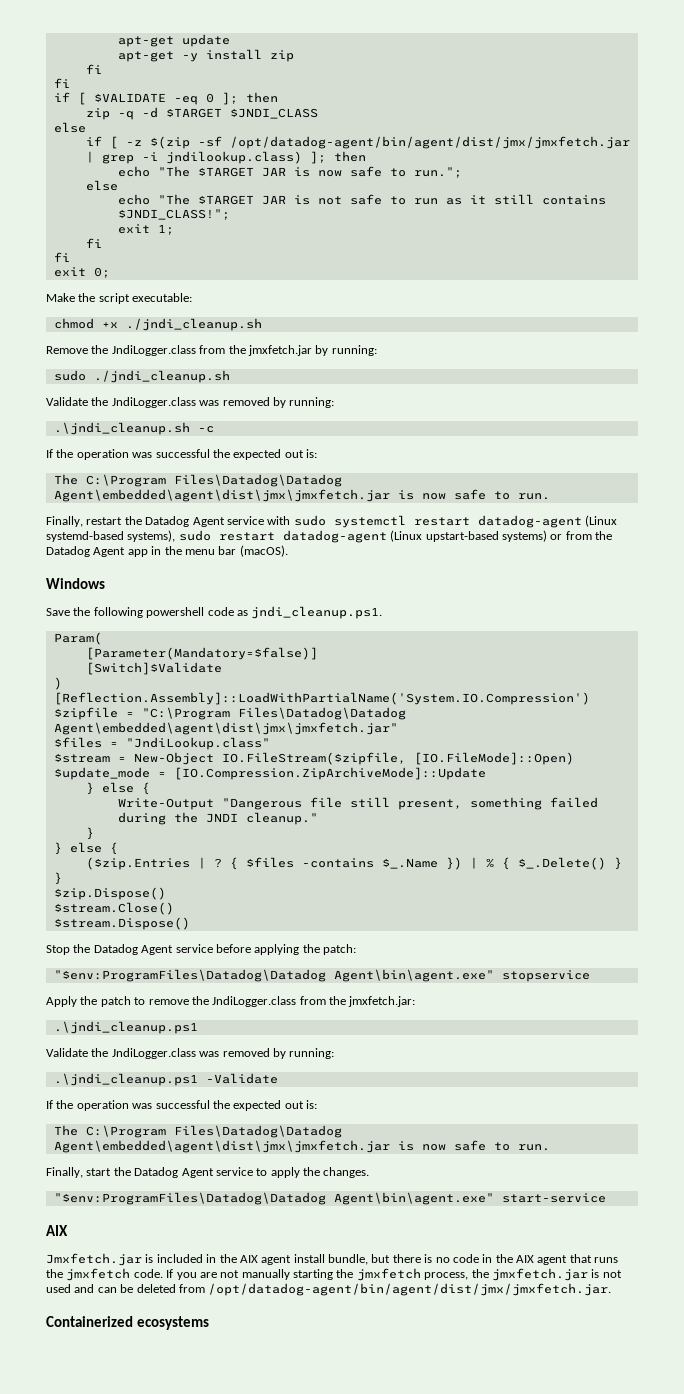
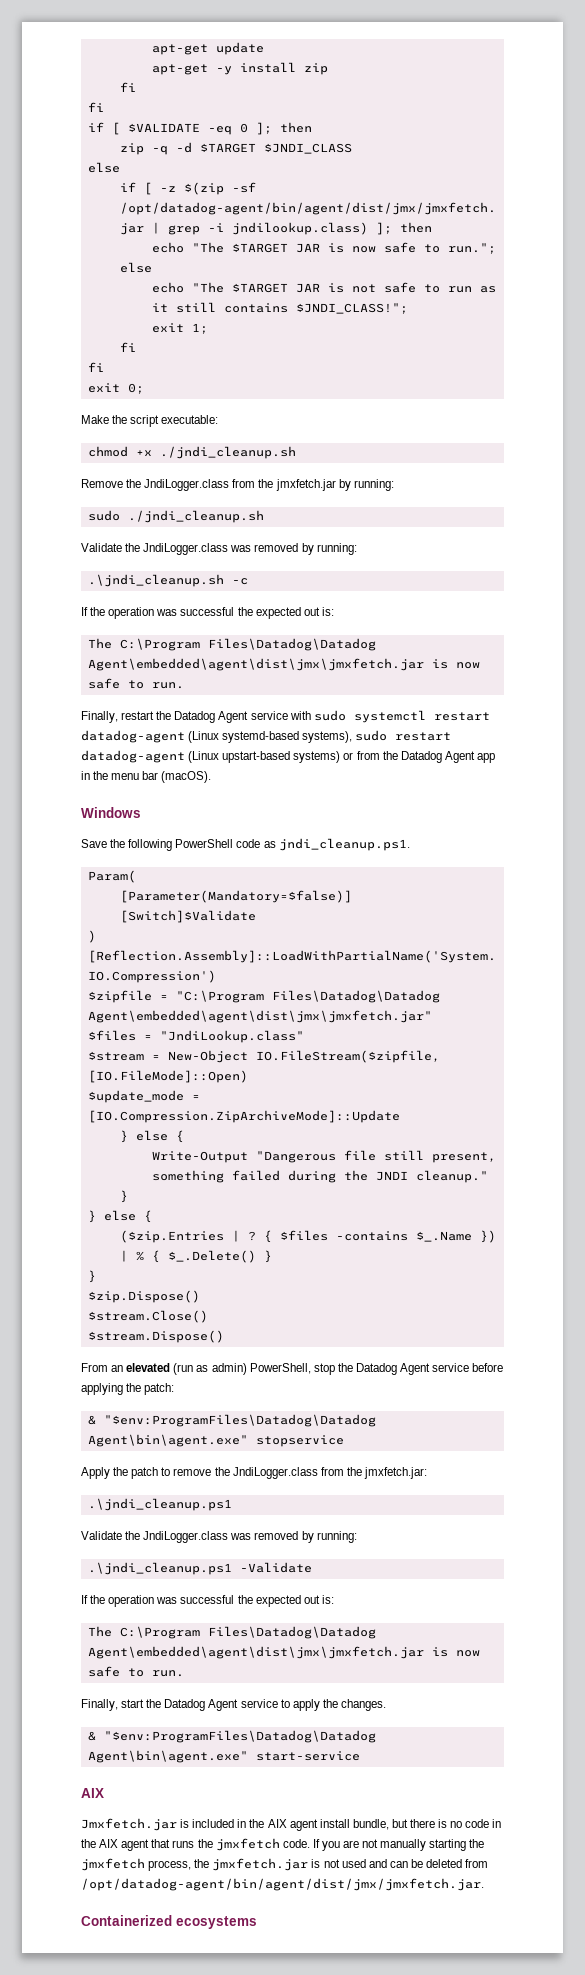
- Save the following powershell code as jndi_cleanup.ps1.
+ Save the following PowerShell code as jndi_cleanup.ps1.
- Stop the Datadog Agent service before applying the patch:
+ From an elevated (run as admin) PowerShell, stop the Datadog Agent service before applying the patch:
- "$env:ProgramFiles\Datadog\Datadog Agent\bin\agent.exe" stopservice
+ & "$env:ProgramFiles\Datadog\Datadog Agent\bin\agent.exe" stopservice
- "$env:ProgramFiles\Datadog\Datadog Agent\bin\agent.exe" start-service
+ & "$env:ProgramFiles\Datadog\Datadog Agent\bin\agent.exe" start-service

